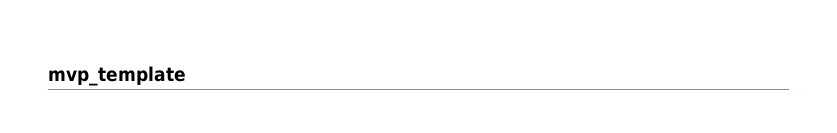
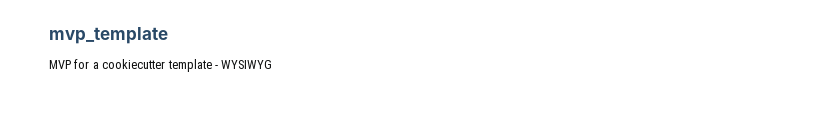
+ MVP for a cookiecutter template - WYSIWYG

